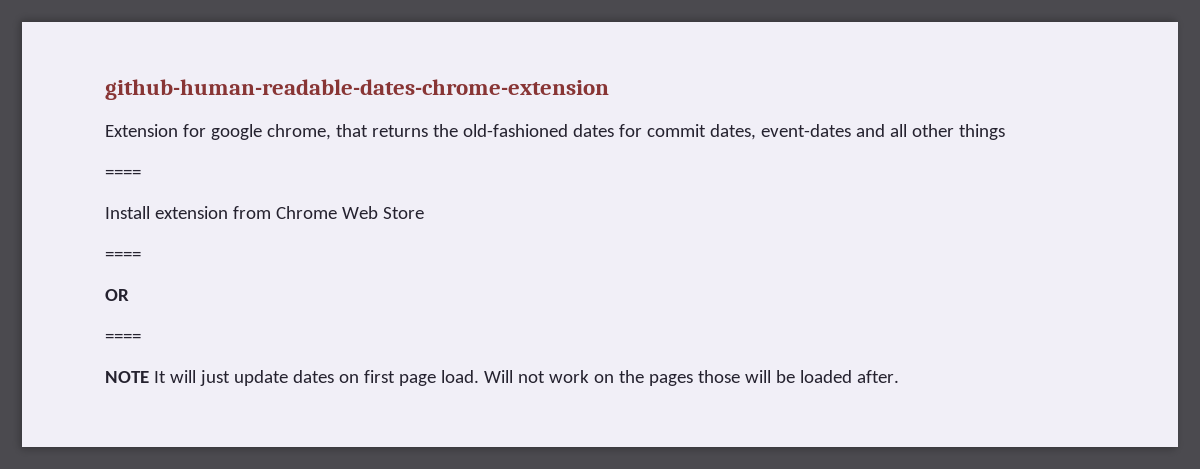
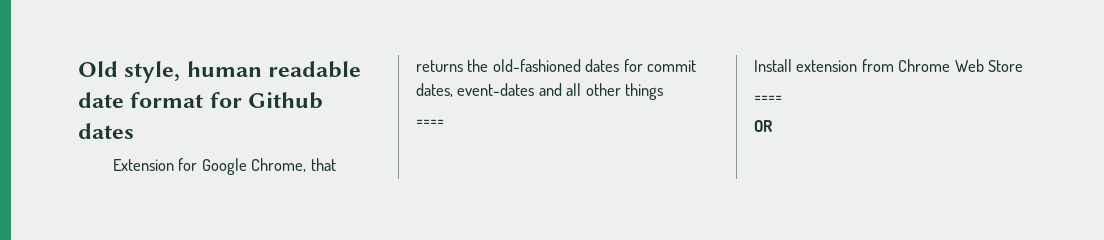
- github-human-readable-dates-chrome-extension
+ Old style, human readable date format for Github dates
- Extension for google chrome, that returns the old-fashioned dates for commit dates, event-dates and all other things
+ Extension for Google Chrome, that returns the old-fashioned dates for commit dates, event-dates and all other things
  OR
- ====
- NOTE It will just update dates on first page load. Will not work on the pages those will be loaded after.

